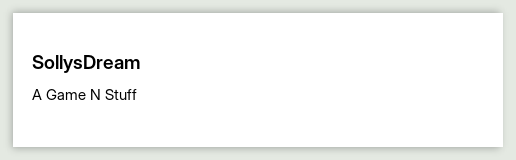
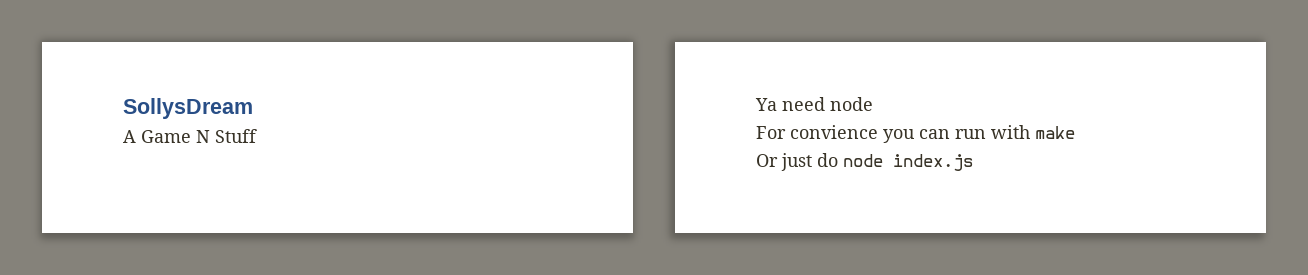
+ Ya need node
+ For convience you can run with make
+ Or just do node index.js

